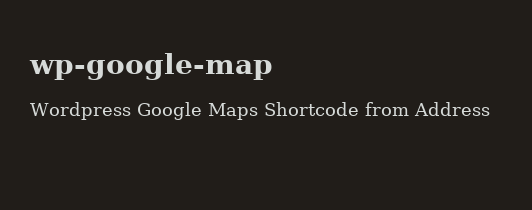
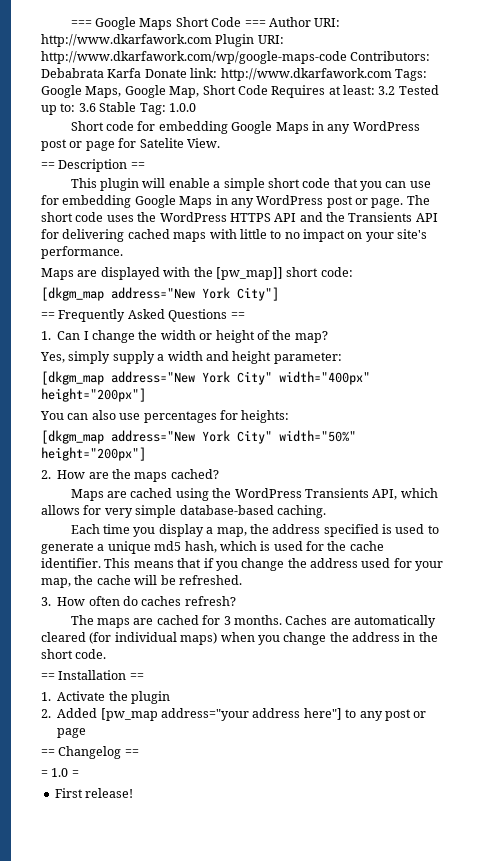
- wp-google-map
- Wordpress Google Maps Shortcode from Address
+ === Google Maps Short Code === Author URI: http://www.dkarfawork.com Plugin URI: http://www.dkarfawork.com/wp/google-maps-code Contributors: Debabrata Karfa Donate link: http://www.dkarfawork.com Tags: Google Maps, Google Map, Short Code Requires at least: 3.2 Tested up to: 3.6 Stable Tag: 1.0.0
+ Short code for embedding Google Maps in any WordPress post or page for Satelite View.
+ == Description ==
+ This plugin will enable a simple short code that you can use for embedding Google Maps in any WordPress post or page. The short code uses the WordPress HTTPS API and the Transients API for delivering cached maps with little to no impact on your site's performance.
+ Maps are displayed with the [pw_map]] short code:
+ [dkgm_map address="New York City"]
+ == Frequently Asked Questions ==
+ 1. Can I change the width or height of the map?
+ Yes, simply supply a width and height parameter:
+ [dkgm_map address="New York City" width="400px" height="200px"]
+ You can also use percentages for heights:
+ [dkgm_map address="New York City" width="50%" height="200px"]
+ 2. How are the maps cached?
+ Maps are cached using the WordPress Transients API, which allows for very simple database-based caching.
+ Each time you display a map, the address specified is used to generate a unique md5 hash, which is used for the cache identifier. This means that if you change the address used for your map, the cache will be refreshed.
+ 3. How often do caches refresh?
+ The maps are cached for 3 months. Caches are automatically cleared (for individual maps) when you change the address in the short code.
+ == Installation ==
+ 1. Activate the plugin
+ 2. Added [pw_map address="your address here"] to any post or page
+ == Changelog ==
+ = 1.0 =
+ First release!

